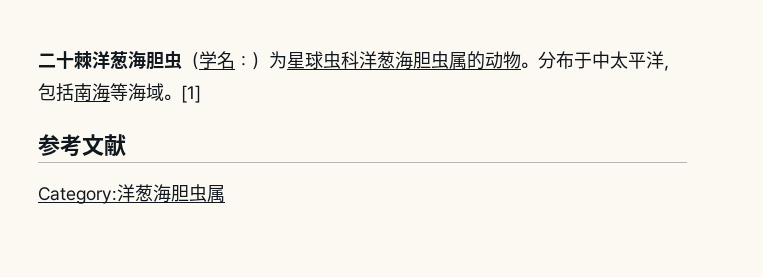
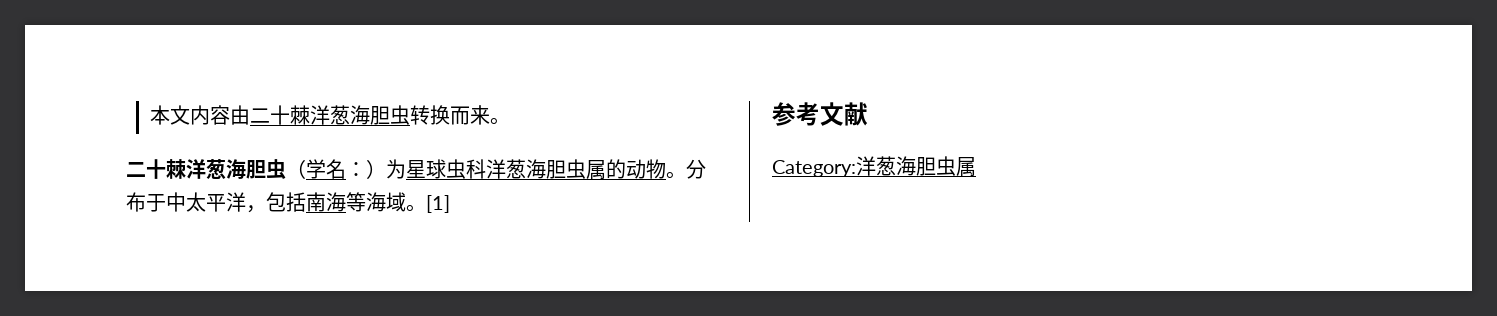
+ 本文内容由二十棘洋葱海胆虫转换而来。

